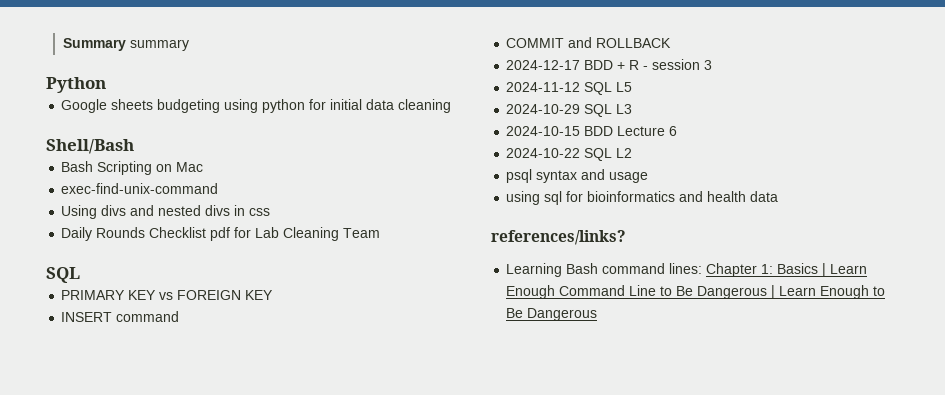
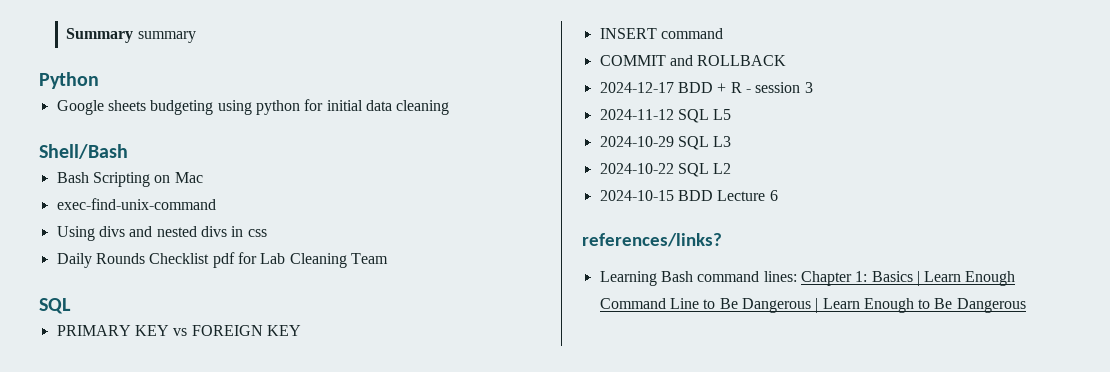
+ 2024-10-22 SQL L2
- 2024-10-22 SQL L2
- psql syntax and usage
- using sql for bioinformatics and health data

